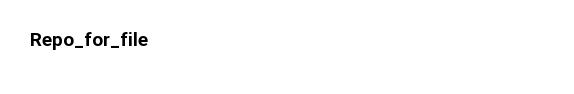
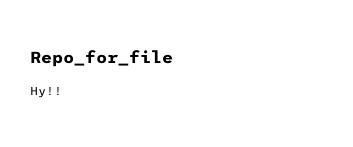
+ Hy!!

